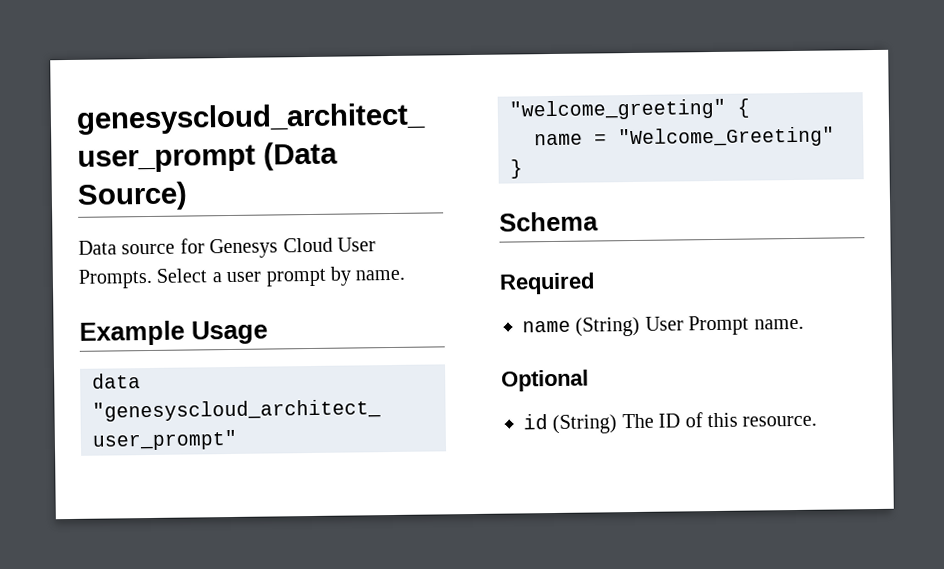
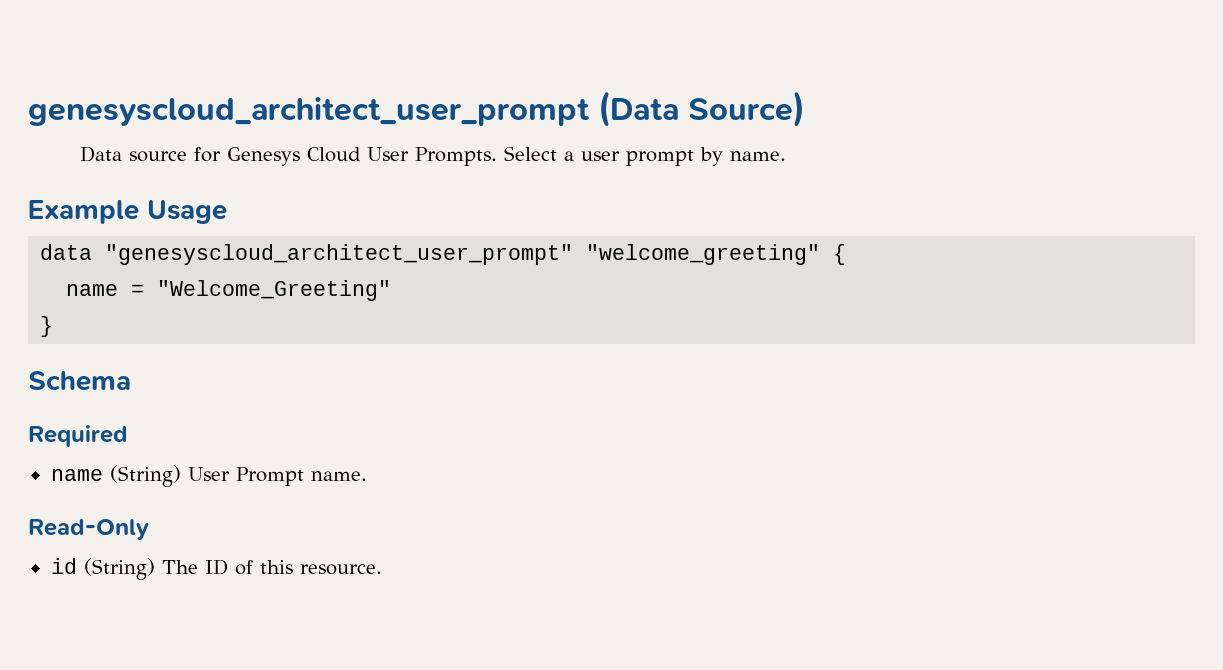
- Optional
+ Read-Only

